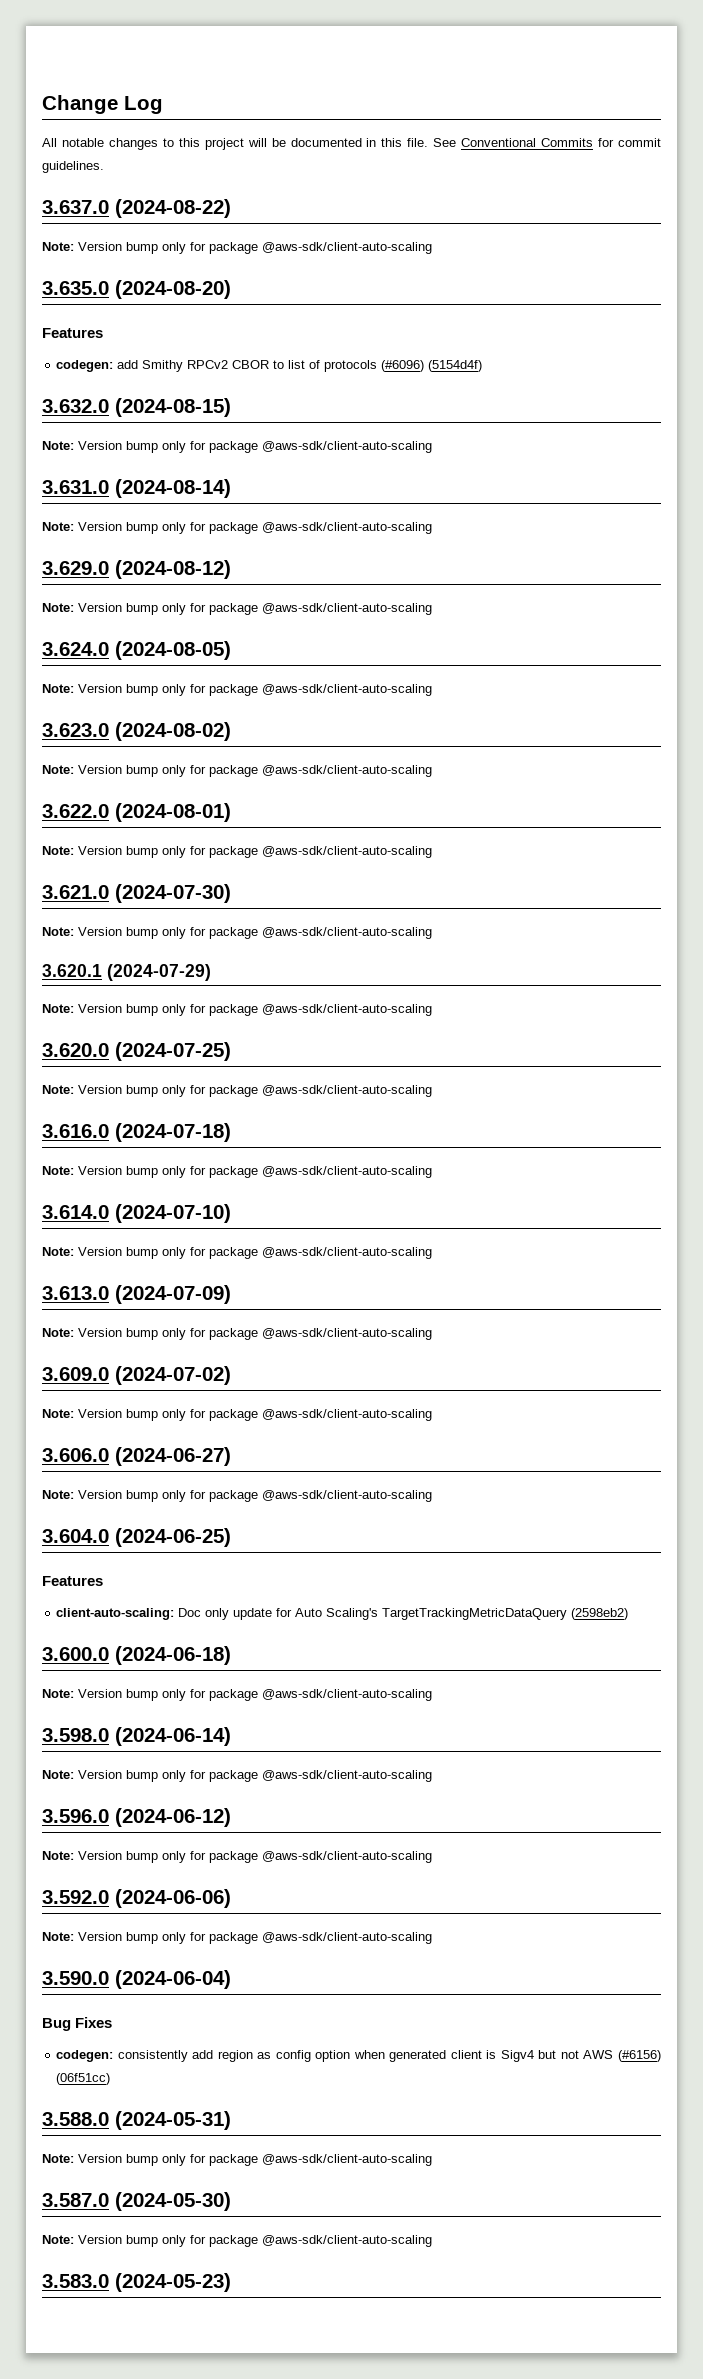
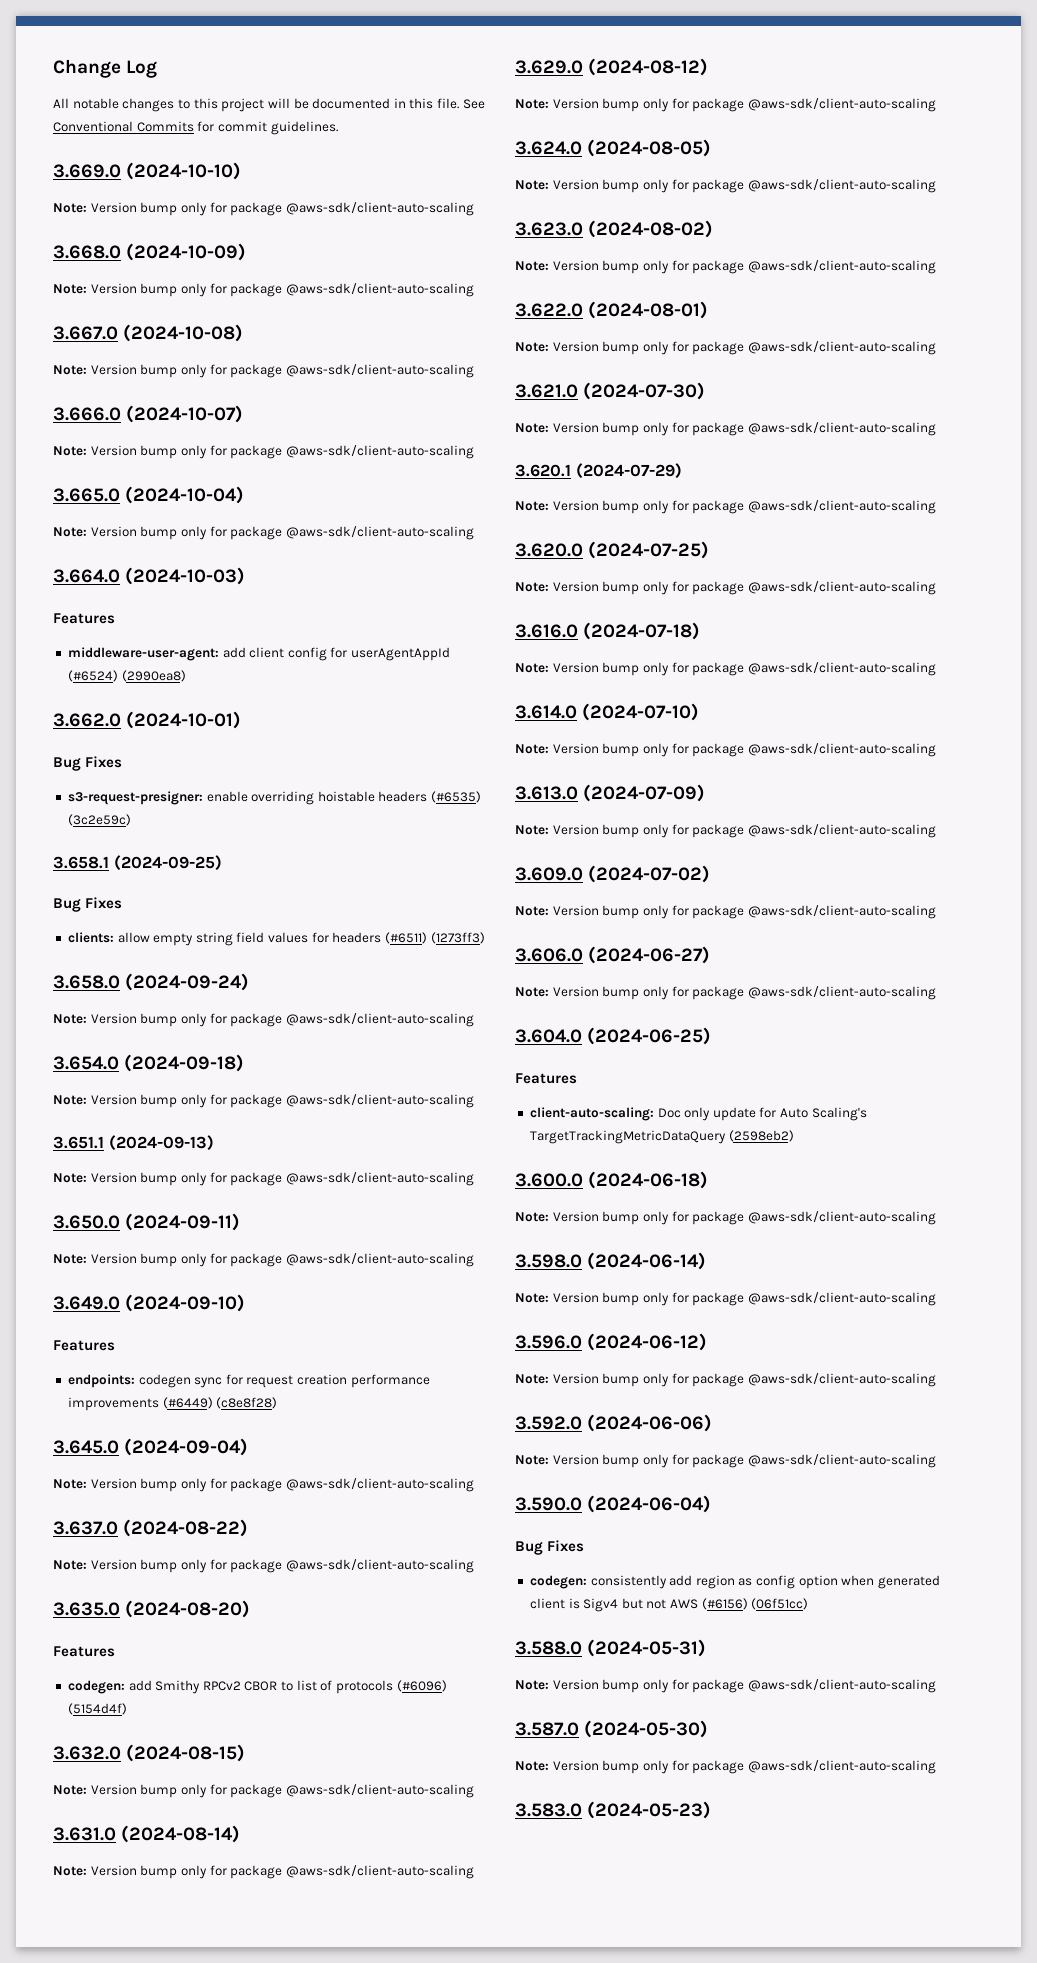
+ 3.669.0 (2024-10-10)
+ Note: Version bump only for package @aws-sdk/client-auto-scaling
+ 3.668.0 (2024-10-09)
+ Note: Version bump only for package @aws-sdk/client-auto-scaling
+ 3.667.0 (2024-10-08)
+ Note: Version bump only for package @aws-sdk/client-auto-scaling
+ 3.666.0 (2024-10-07)
+ Note: Version bump only for package @aws-sdk/client-auto-scaling
+ 3.665.0 (2024-10-04)
+ Note: Version bump only for package @aws-sdk/client-auto-scaling
+ 3.664.0 (2024-10-03)
+ Features
+ middleware-user-agent: add client config for userAgentAppId (#6524) (2990ea8)
+ 3.662.0 (2024-10-01)
+ Bug Fixes
+ s3-request-presigner: enable overriding hoistable headers (#6535) (3c2e59c)
+ 3.658.1 (2024-09-25)
+ Bug Fixes
+ clients: allow empty string field values for headers (#6511) (1273ff3)
+ 3.658.0 (2024-09-24)
+ Note: Version bump only for package @aws-sdk/client-auto-scaling
+ 3.654.0 (2024-09-18)
+ Note: Version bump only for package @aws-sdk/client-auto-scaling
+ 3.651.1 (2024-09-13)
+ Note: Version bump only for package @aws-sdk/client-auto-scaling
+ 3.650.0 (2024-09-11)
+ Note: Version bump only for package @aws-sdk/client-auto-scaling
+ 3.649.0 (2024-09-10)
+ Features
+ endpoints: codegen sync for request creation performance improvements (#6449) (c8e8f28)
+ 3.645.0 (2024-09-04)
+ Note: Version bump only for package @aws-sdk/client-auto-scaling

